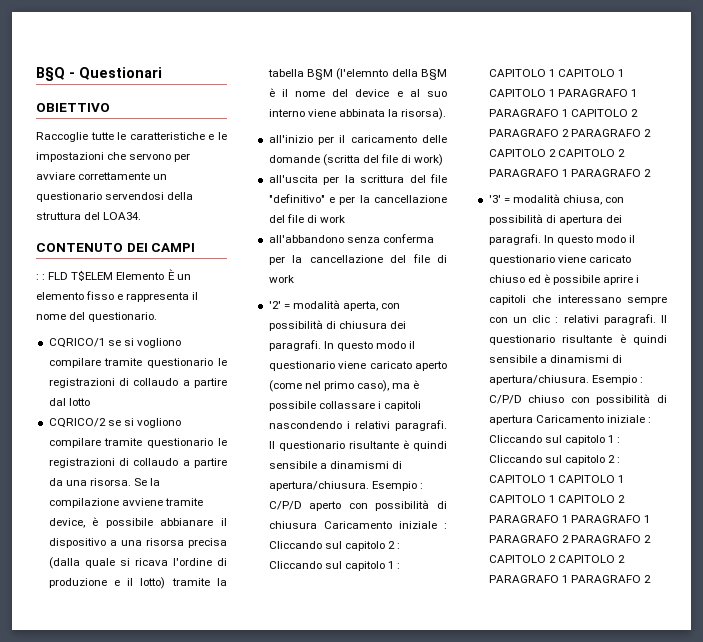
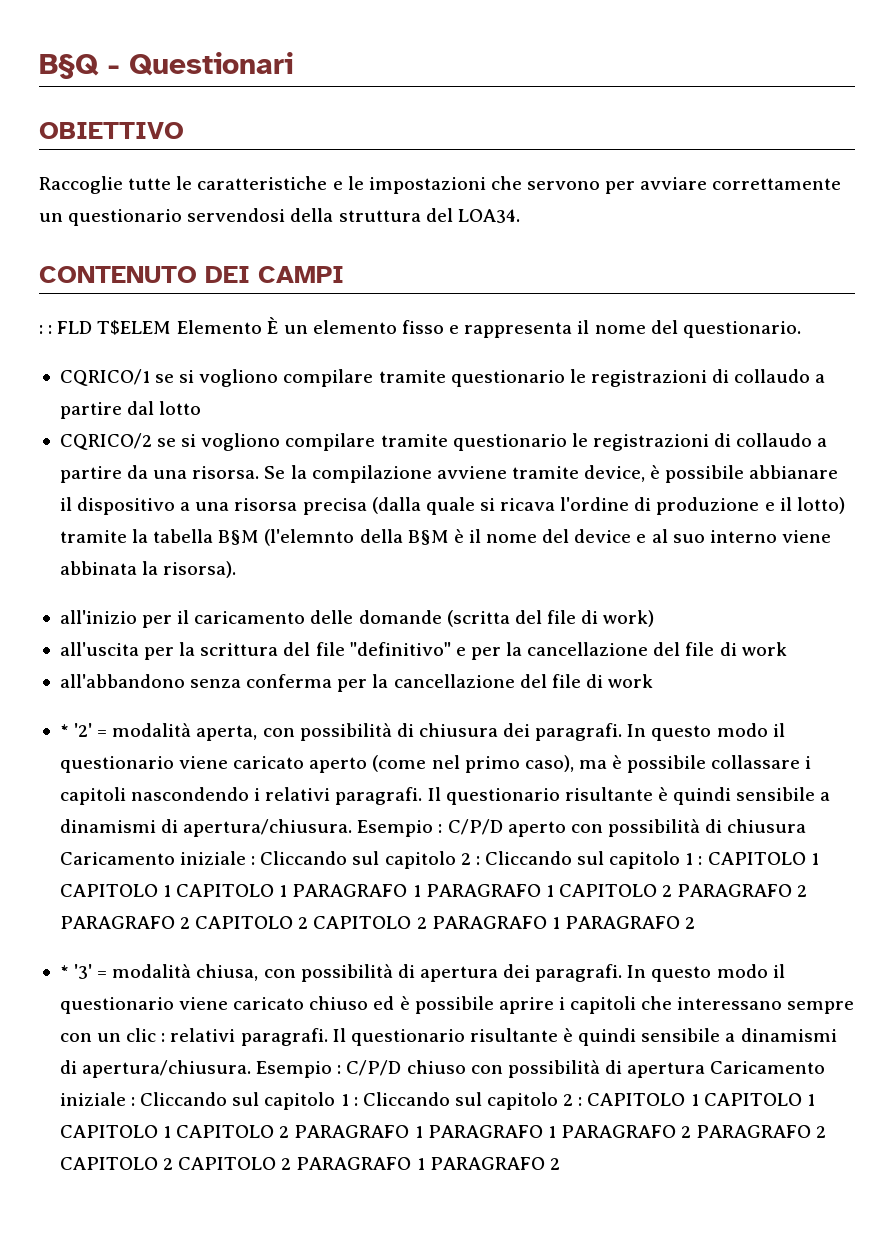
- '2' = modalità aperta, con possibilità di chiusura dei paragrafi.
+ * '2' = modalità aperta, con possibilità di chiusura dei paragrafi.
- '3' = modalità chiusa, con possibilità di apertura dei paragrafi.
+ * '3' = modalità chiusa, con possibilità di apertura dei paragrafi.

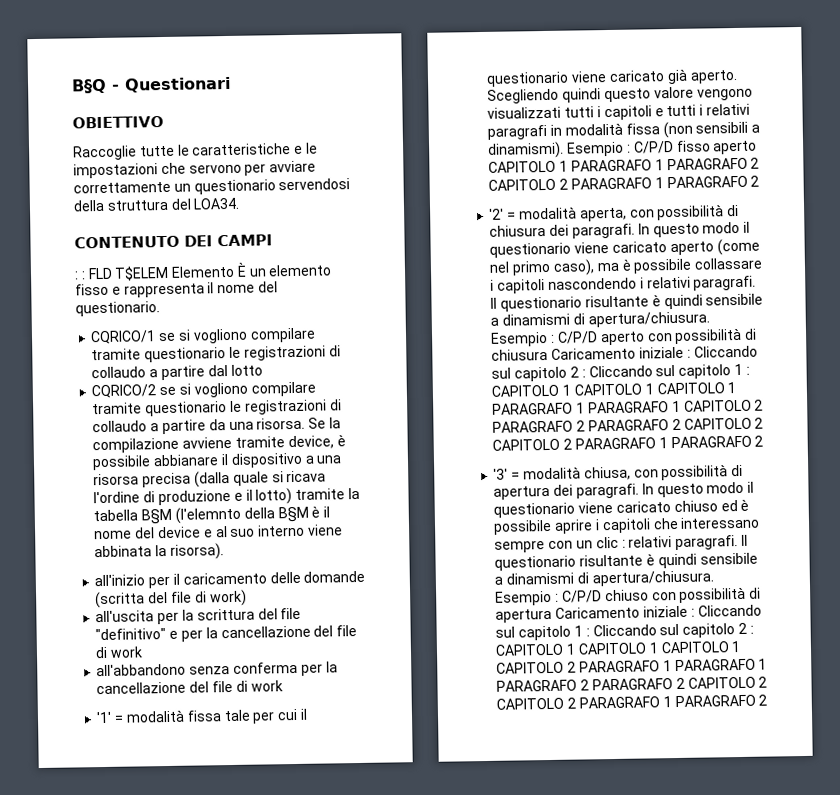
- * '2' = modalità aperta, con possibilità di chiusura dei paragrafi.
+ '1' = modalità fissa tale per cui il questionario viene caricato già aperto. Scegliendo quindi questo valore vengono visualizzati tutti i capitoli e tutti i relativi paragrafi in modalità fissa (non sensibili a dinamismi). Esempio : C/P/D fisso aperto CAPITOLO 1 PARAGRAFO 1 PARAGRAFO 2 CAPITOLO 2 PARAGRAFO 1 PARAGRAFO 2
+ '2' = modalità aperta, con possibilità di chiusura dei paragrafi.
- * '3' = modalità chiusa, con possibilità di apertura dei paragrafi.
+ '3' = modalità chiusa, con possibilità di apertura dei paragrafi.

